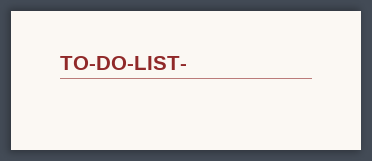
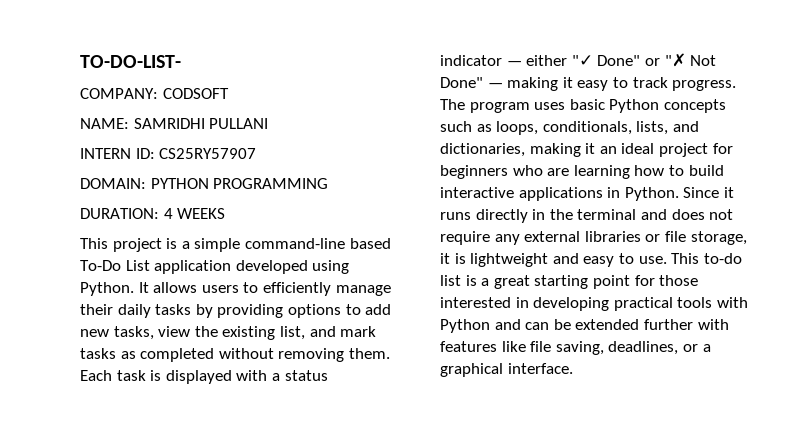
+ COMPANY: CODSOFT
+ NAME: SAMRIDHI PULLANI
+ INTERN ID: CS25RY57907
+ DOMAIN: PYTHON PROGRAMMING
+ DURATION: 4 WEEKS
+ This project is a simple command-line based To-Do List application developed using Python. It allows users to efficiently manage their daily tasks by providing options to add new tasks, view the existing list, and mark tasks as completed without removing them. Each task is displayed with a status indicator — either "✓ Done" or "✗ Not Done" — making it easy to track progress. The program uses basic Python concepts such as loops, conditionals, lists, and dictionaries, making it an ideal project for beginners who are learning how to build interactive applications in Python. Since it runs directly in the terminal and does not require any external libraries or file storage, it is lightweight and easy to use. This to-do list is a great starting point for those interested in developing practical tools with Python and can be extended further with features like file saving, deadlines, or a graphical interface.

